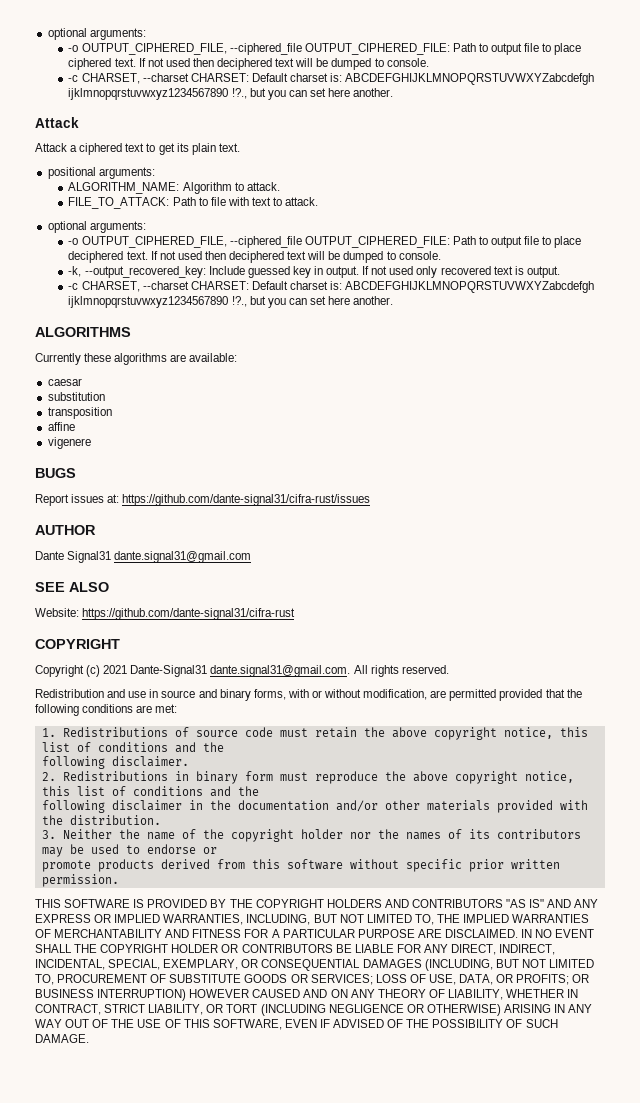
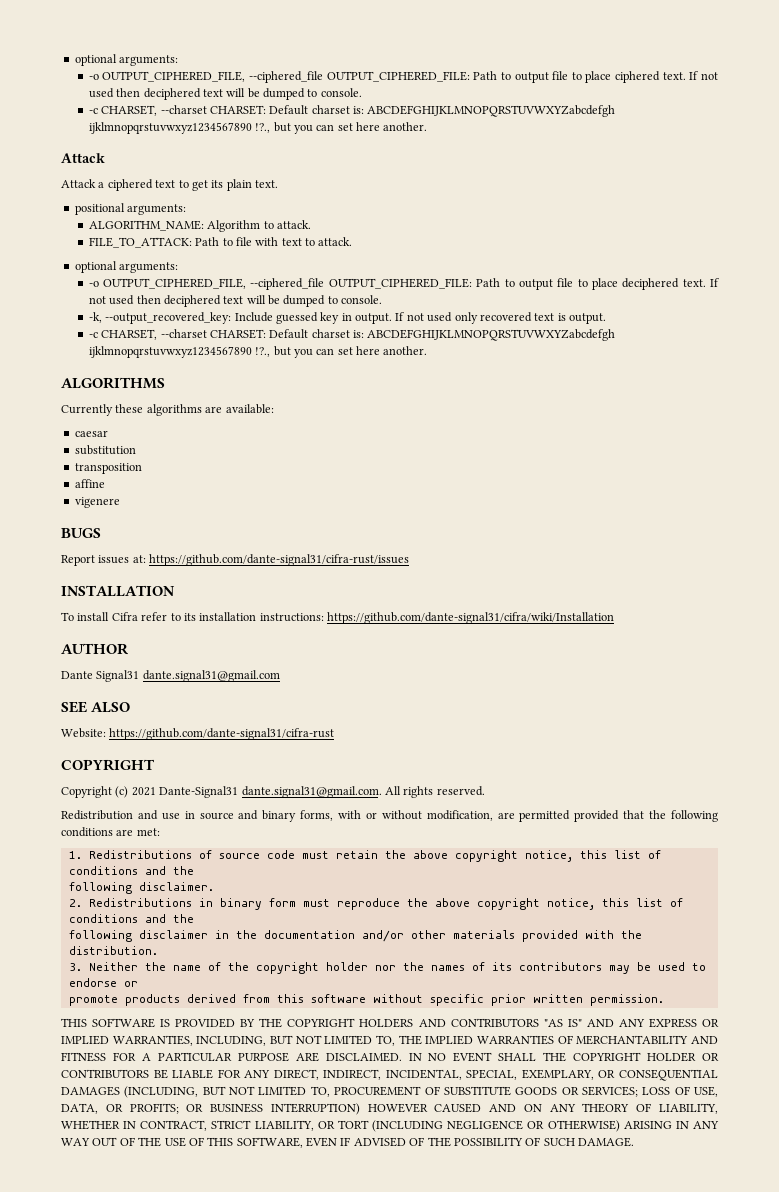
+ INSTALLATION
+ To install Cifra refer to its installation instructions: https://github.com/dante-signal31/cifra/wiki/Installation

